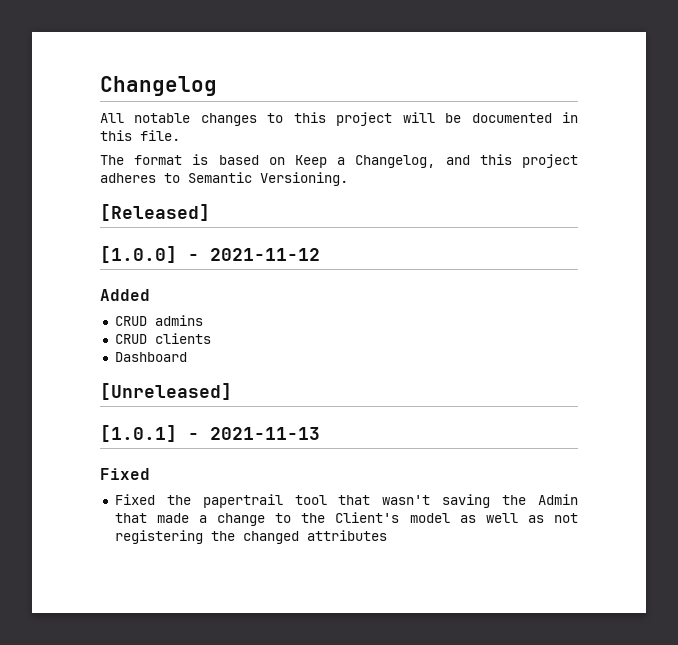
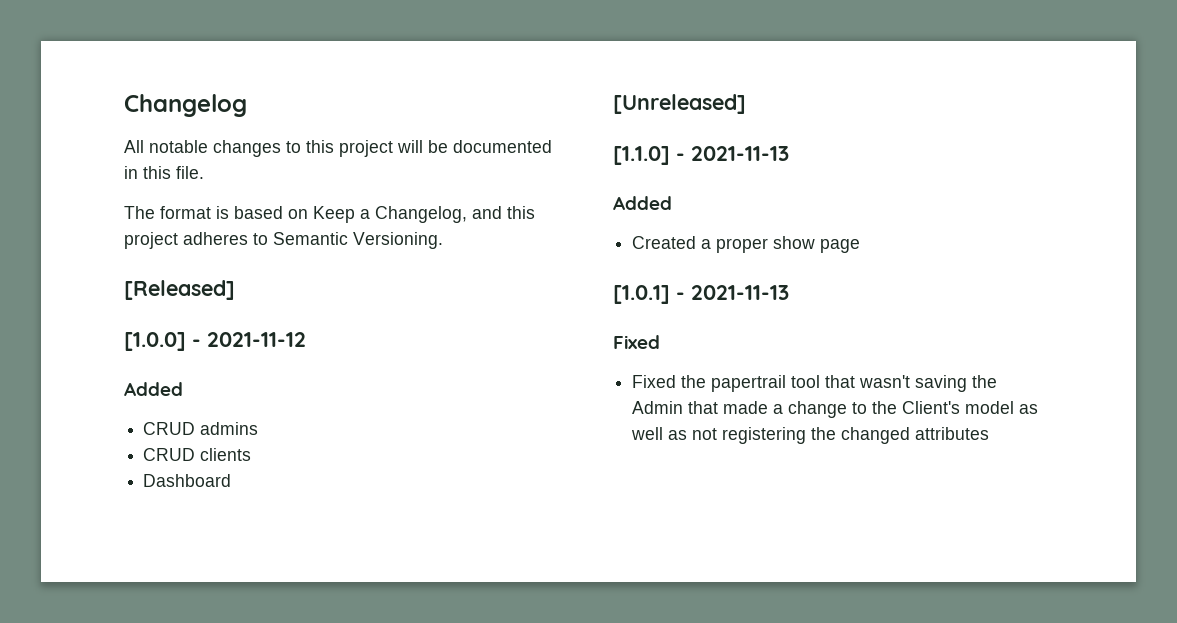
+ [1.1.0] - 2021-11-13
+ Added
+ Created a proper show page

